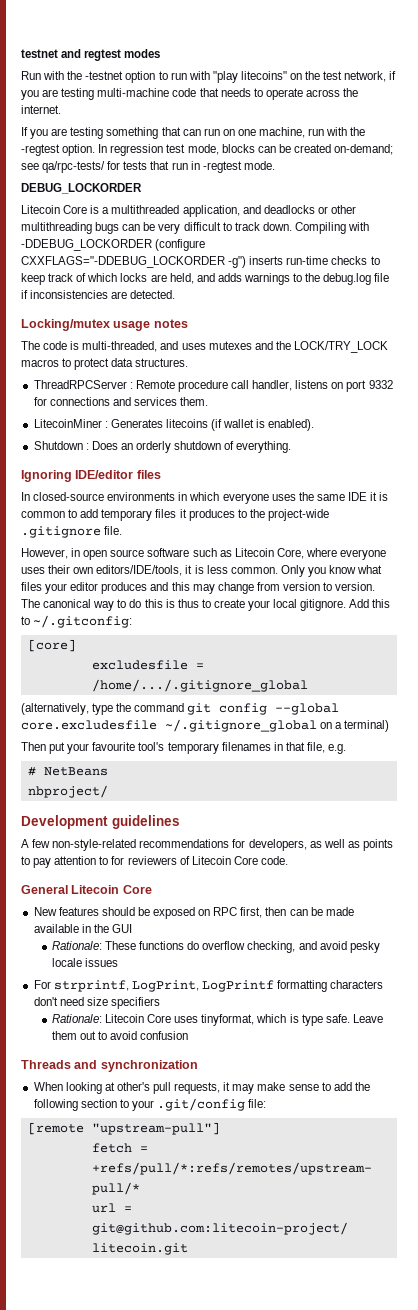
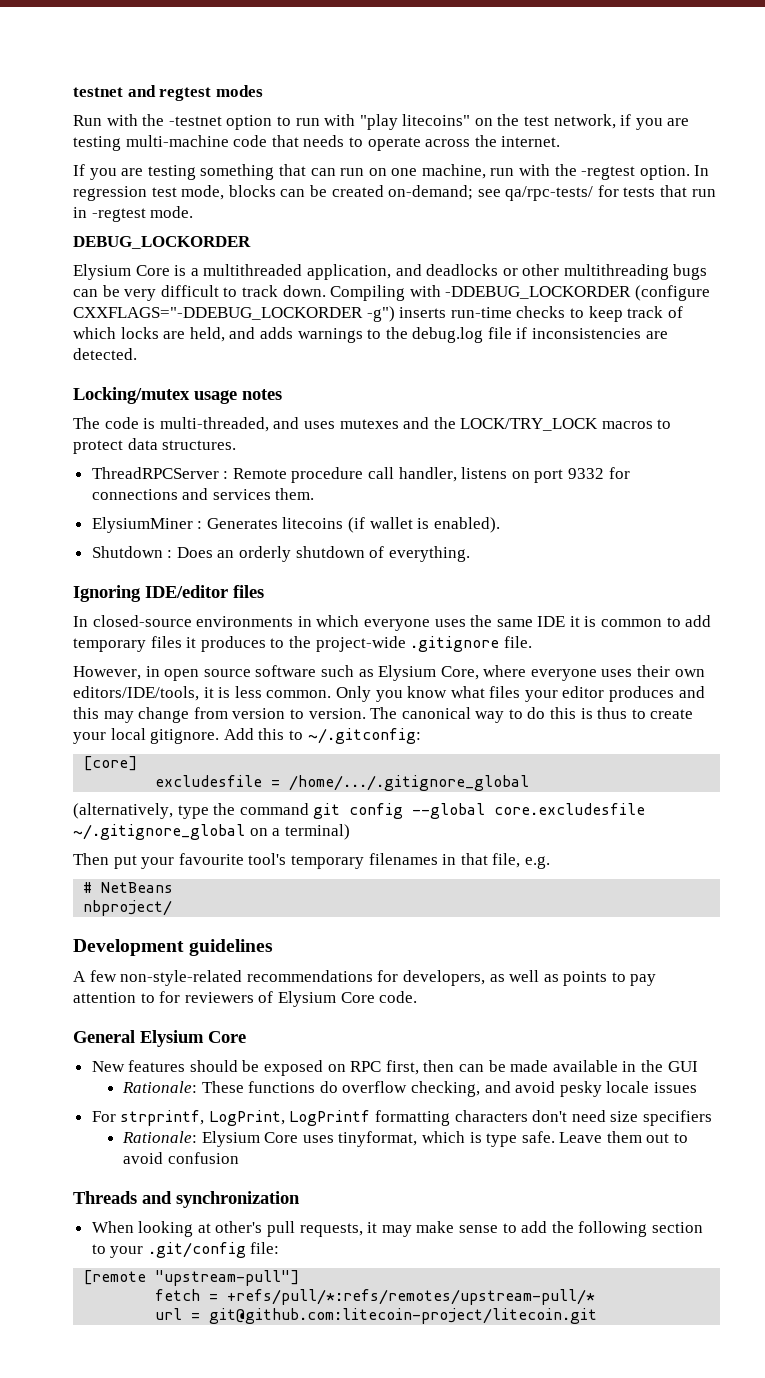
- Litecoin Core is a multithreaded application, and deadlocks or other multithreading bugs can be very difficult to track down.
+ Elysium Core is a multithreaded application, and deadlocks or other multithreading bugs can be very difficult to track down.
- LitecoinMiner : Generates litecoins (if wallet is enabled).
+ ElysiumMiner : Generates litecoins (if wallet is enabled).
- However, in open source software such as Litecoin Core, where everyone uses their own editors/IDE/tools, it is less common.
+ However, in open source software such as Elysium Core, where everyone uses their own editors/IDE/tools, it is less common.
- A few non-style-related recommendations for developers, as well as points to pay attention to for reviewers of Litecoin Core code.
+ A few non-style-related recommendations for developers, as well as points to pay attention to for reviewers of Elysium Core code.
- General Litecoin Core
+ General Elysium Core
- Rationale: Litecoin Core uses tinyformat, which is type safe.
+ Rationale: Elysium Core uses tinyformat, which is type safe.

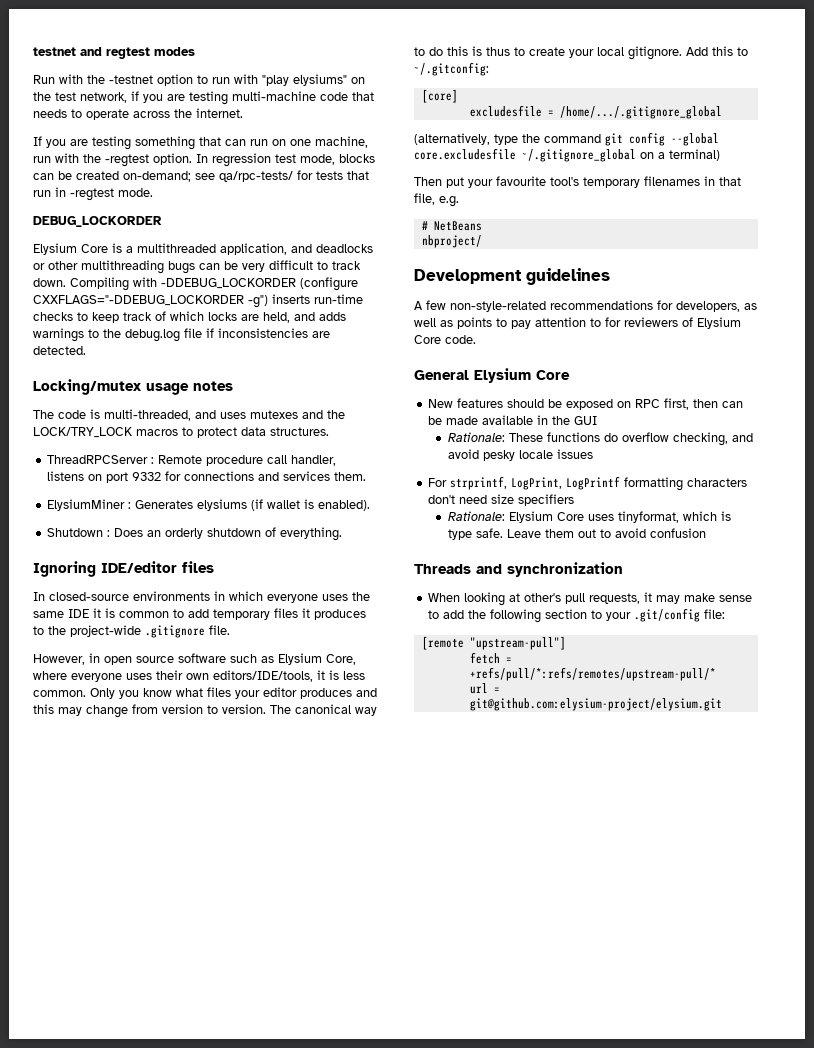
- Run with the -testnet option to run with "play litecoins" on the test network, if you are testing multi-machine code that needs to operate across the internet.
+ Run with the -testnet option to run with "play elysiums" on the test network, if you are testing multi-machine code that needs to operate across the internet.
- ElysiumMiner : Generates litecoins (if wallet is enabled).
+ ElysiumMiner : Generates elysiums (if wallet is enabled).
- url = git@github.com:litecoin-project/litecoin.git
+ url = git@github.com:elysium-project/elysium.git

